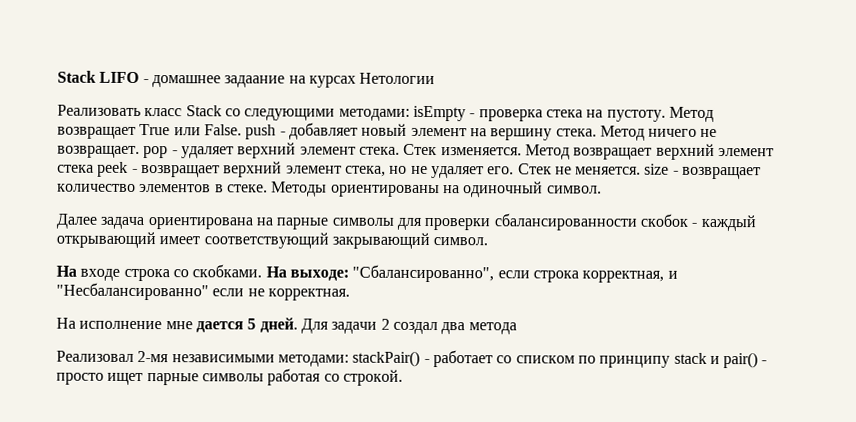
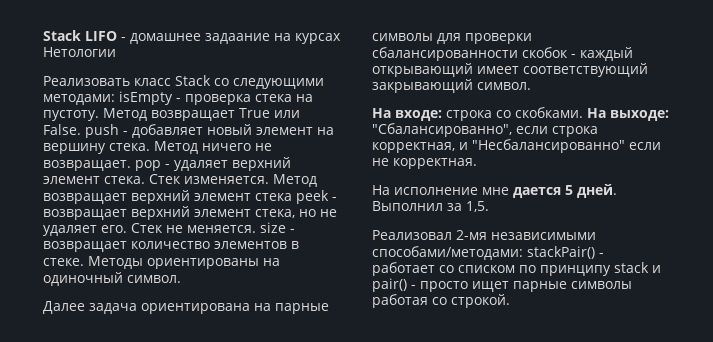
- На входе строка со скобками.
+ На входе: строка со скобками.
- Для задачи 2 создал два метода
+ Выполнил за 1,5.
- Реализовал 2-мя независимыми методами: stackPair() - работает со списком по принципу stack и pair() - просто ищет парные символы работая со строкой.
+ Реализовал 2-мя независимыми способами/методами: stackPair() - работает со списком по принципу stack и pair() - просто ищет парные символы работая со строкой.

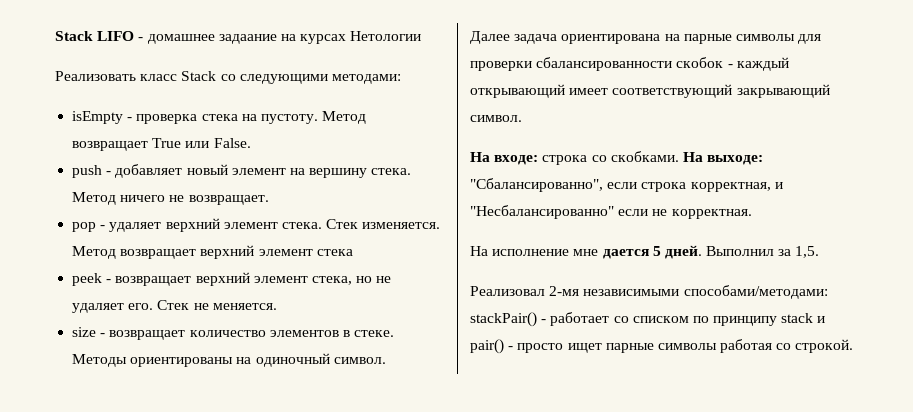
- Реализовать класс Stack со следующими методами: isEmpty - проверка стека на пустоту.
+ Реализовать класс Stack со следующими методами:
+ isEmpty - проверка стека на пустоту.
- Метод возвращает True или False. push - добавляет новый элемент на вершину стека.
+ Метод возвращает True или False.
+ push - добавляет новый элемент на вершину стека.
- Метод ничего не возвращает. pop - удаляет верхний элемент стека.
+ Метод ничего не возвращает.
+ pop - удаляет верхний элемент стека.
- Метод возвращает верхний элемент стека peek - возвращает верхний элемент стека, но не удаляет его.
+ Метод возвращает верхний элемент стека
+ peek - возвращает верхний элемент стека, но не удаляет его.
- Стек не меняется. size - возвращает количество элементов в стеке.
+ Стек не меняется.
+ size - возвращает количество элементов в стеке.

